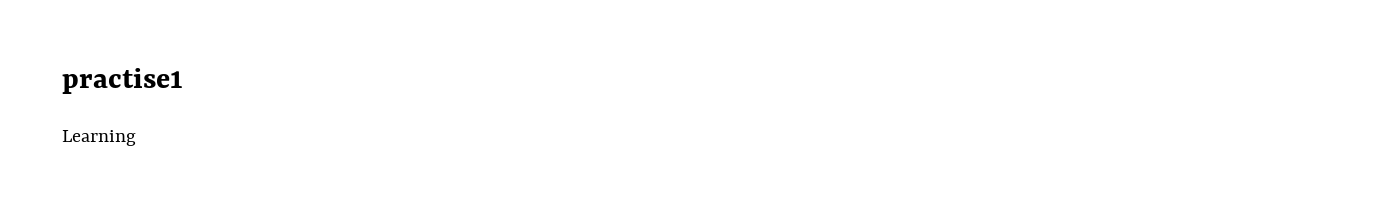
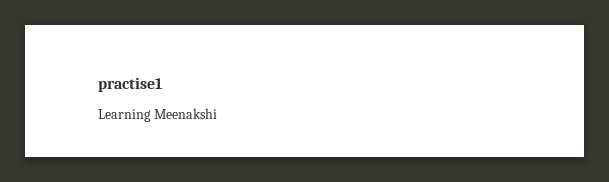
- Learning
+ Learning Meenakshi

